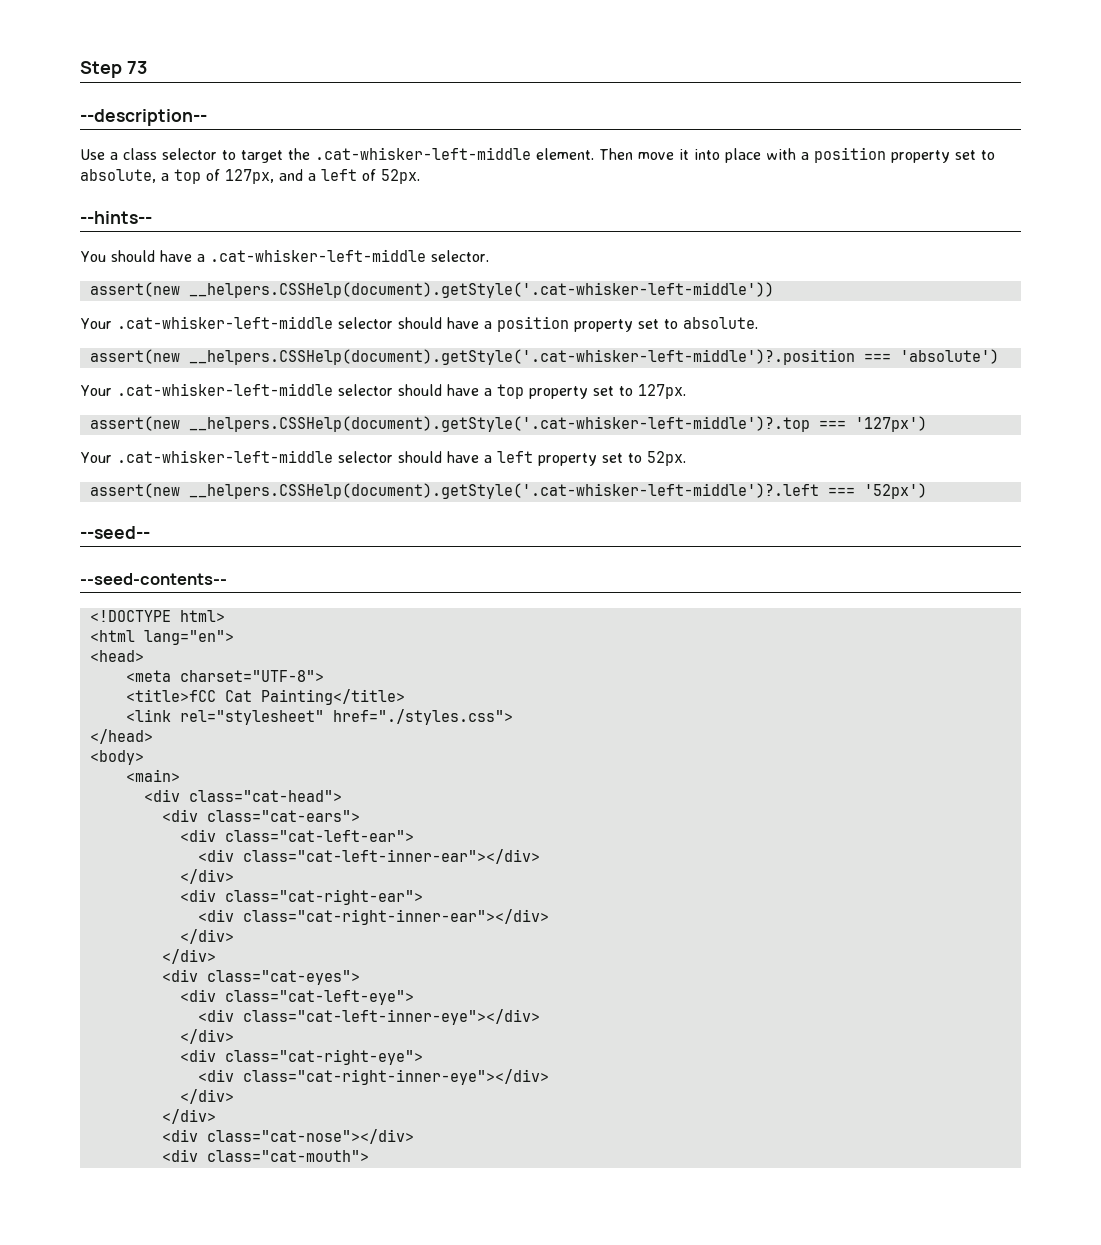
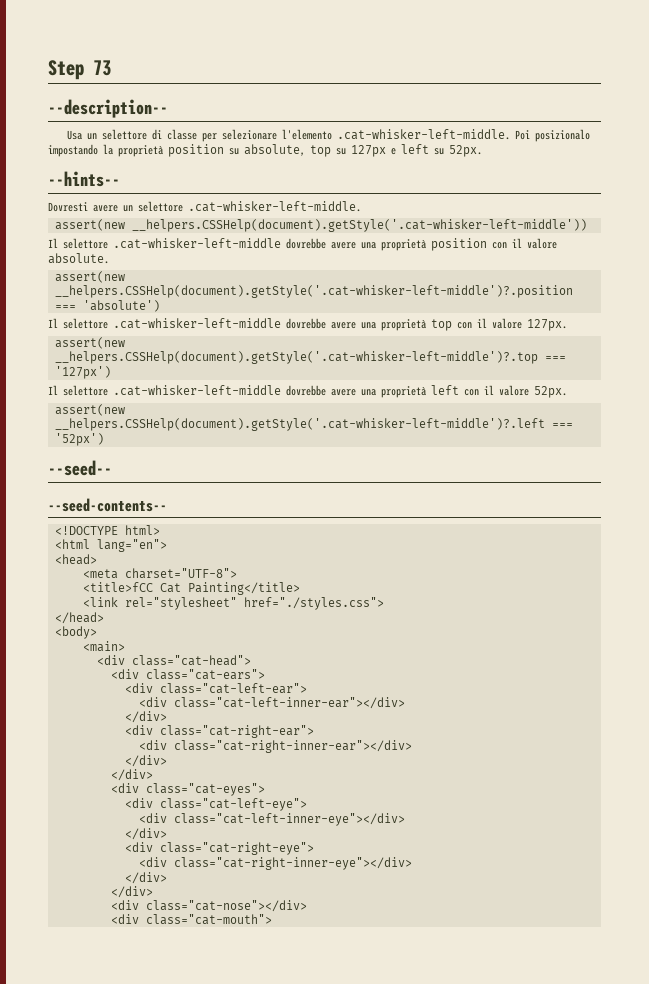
- Use a class selector to target the .cat-whisker-left-middle element. Then move it into place with a position property set to absolute, a top of 127px, and a left of 52px.
+ Usa un selettore di classe per selezionare l'elemento .cat-whisker-left-middle. Poi posizionalo impostando la proprietà position su absolute, top su 127px e left su 52px.
  --hints--
- You should have a .cat-whisker-left-middle selector.
+ Dovresti avere un selettore .cat-whisker-left-middle.
  assert(new __helpers.CSSHelp(document).getStyle('.cat-whisker-left-middle'))
- Your .cat-whisker-left-middle selector should have a position property set to absolute.
+ Il selettore .cat-whisker-left-middle dovrebbe avere una proprietà position con il valore absolute.
- Your .cat-whisker-left-middle selector should have a top property set to 127px.
+ Il selettore .cat-whisker-left-middle dovrebbe avere una proprietà top con il valore 127px.
- Your .cat-whisker-left-middle selector should have a left property set to 52px.
+ Il selettore .cat-whisker-left-middle dovrebbe avere una proprietà left con il valore 52px.

